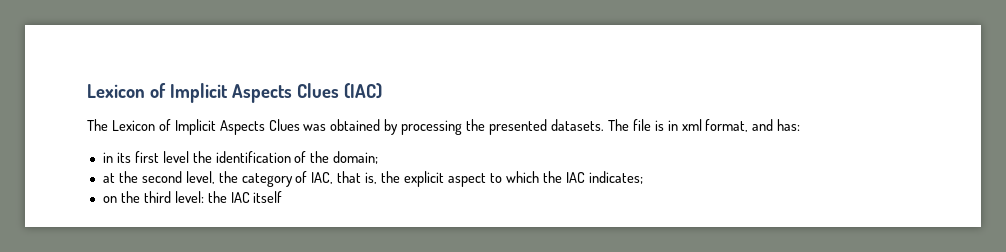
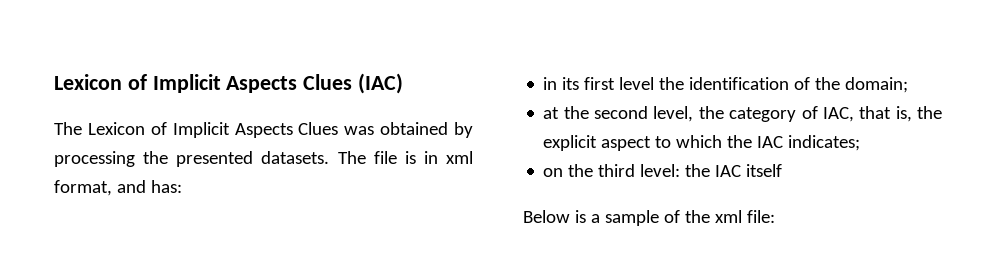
+ Below is a sample of the xml file:

